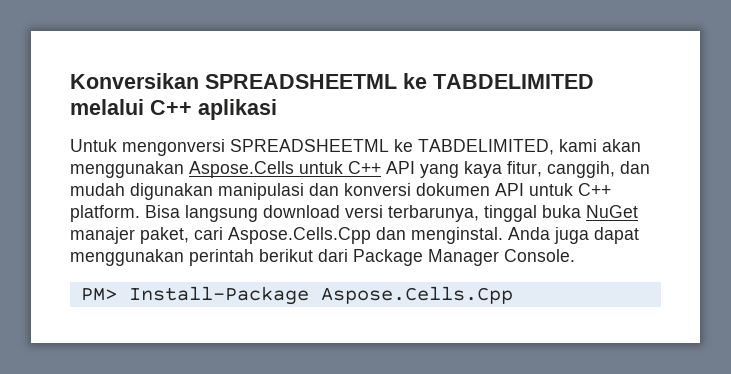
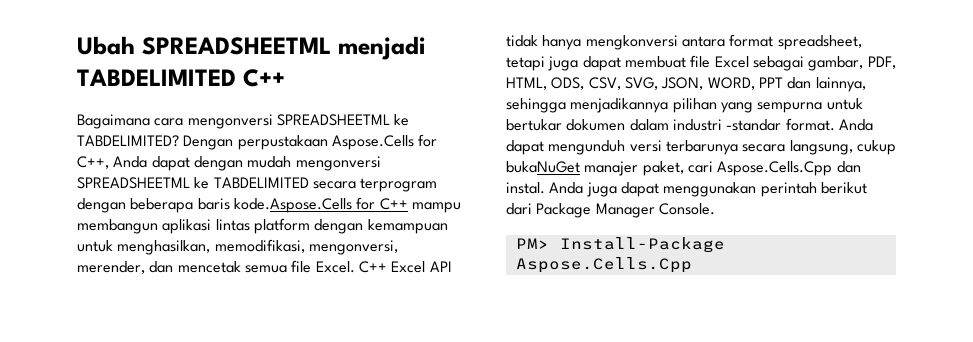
- Konversikan SPREADSHEETML ke TABDELIMITED melalui C++ aplikasi
- Untuk mengonversi SPREADSHEETML ke TABDELIMITED, kami akan menggunakan Aspose.Cells untuk C++ API yang kaya fitur, canggih, dan mudah digunakan manipulasi dan konversi dokumen API untuk C++ platform. Bisa langsung download versi terbarunya, tinggal buka NuGet manajer paket, cari Aspose.Cells.Cpp dan menginstal.
+ Ubah SPREADSHEETML menjadi TABDELIMITED C++
+ Bagaimana cara mengonversi SPREADSHEETML ke TABDELIMITED? Dengan perpustakaan Aspose.Cells for C++, Anda dapat dengan mudah mengonversi SPREADSHEETML ke TABDELIMITED secara terprogram dengan beberapa baris kode.Aspose.Cells for C++ mampu membangun aplikasi lintas platform dengan kemampuan untuk menghasilkan, memodifikasi, mengonversi, merender, dan mencetak semua file Excel. C++ Excel API tidak hanya mengkonversi antara format spreadsheet, tetapi juga dapat membuat file Excel sebagai gambar, PDF, HTML, ODS, CSV, SVG, JSON, WORD, PPT dan lainnya, sehingga menjadikannya pilihan yang sempurna untuk bertukar dokumen dalam industri -standar format. Anda dapat mengunduh versi terbarunya secara langsung, cukup bukaNuGet manajer paket, cari Aspose.Cells.Cpp dan instal.

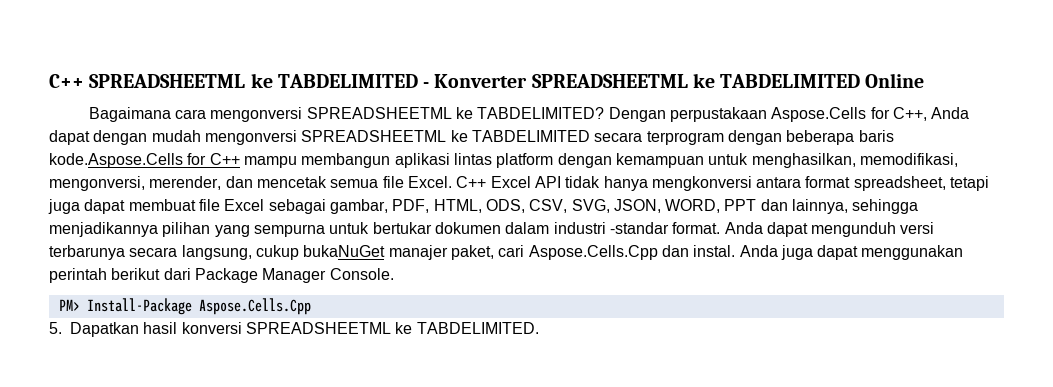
- Ubah SPREADSHEETML menjadi TABDELIMITED C++
+ C++ SPREADSHEETML ke TABDELIMITED - Konverter SPREADSHEETML ke TABDELIMITED Online
+ 5. Dapatkan hasil konversi SPREADSHEETML ke TABDELIMITED.

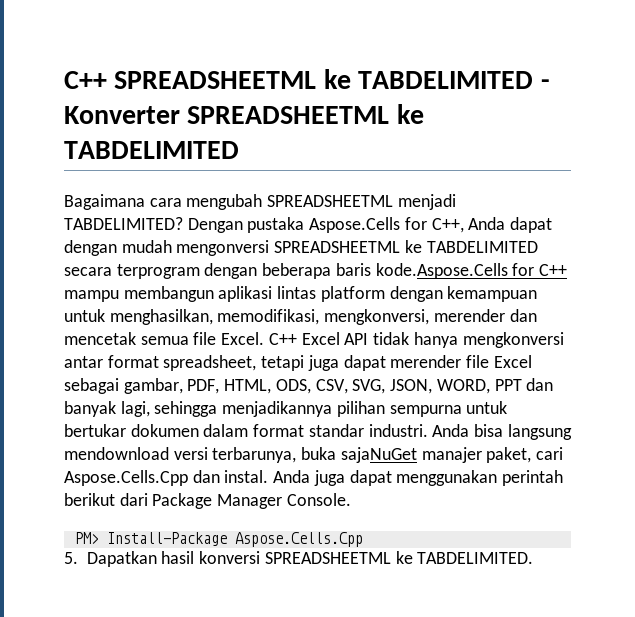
- C++ SPREADSHEETML ke TABDELIMITED - Konverter SPREADSHEETML ke TABDELIMITED Online
+ C++ SPREADSHEETML ke TABDELIMITED - Konverter SPREADSHEETML ke TABDELIMITED
- Bagaimana cara mengonversi SPREADSHEETML ke TABDELIMITED?
+ Bagaimana cara mengubah SPREADSHEETML menjadi TABDELIMITED?
- Dengan perpustakaan Aspose.Cells for C++, Anda dapat dengan mudah mengonversi SPREADSHEETML ke TABDELIMITED secara terprogram dengan beberapa baris kode.Aspose.Cells for C++ mampu membangun aplikasi lintas platform dengan kemampuan untuk menghasilkan, memodifikasi, mengonversi, merender, dan mencetak semua file Excel.
+ Dengan pustaka Aspose.Cells for C++, Anda dapat dengan mudah mengonversi SPREADSHEETML ke TABDELIMITED secara terprogram dengan beberapa baris kode.Aspose.Cells for C++ mampu membangun aplikasi lintas platform dengan kemampuan untuk menghasilkan, memodifikasi, mengkonversi, merender dan mencetak semua file Excel.
- C++ Excel API tidak hanya mengkonversi antara format spreadsheet, tetapi juga dapat membuat file Excel sebagai gambar, PDF, HTML, ODS, CSV, SVG, JSON, WORD, PPT dan lainnya, sehingga menjadikannya pilihan yang sempurna untuk bertukar dokumen dalam industri -standar format. Anda dapat mengunduh versi terbarunya secara langsung, cukup bukaNuGet manajer paket, cari Aspose.Cells.Cpp dan instal.
+ C++ Excel API tidak hanya mengkonversi antar format spreadsheet, tetapi juga dapat merender file Excel sebagai gambar, PDF, HTML, ODS, CSV, SVG, JSON, WORD, PPT dan banyak lagi, sehingga menjadikannya pilihan sempurna untuk bertukar dokumen dalam format standar industri. Anda bisa langsung mendownload versi terbarunya, buka sajaNuGet manajer paket, cari Aspose.Cells.Cpp dan instal.

